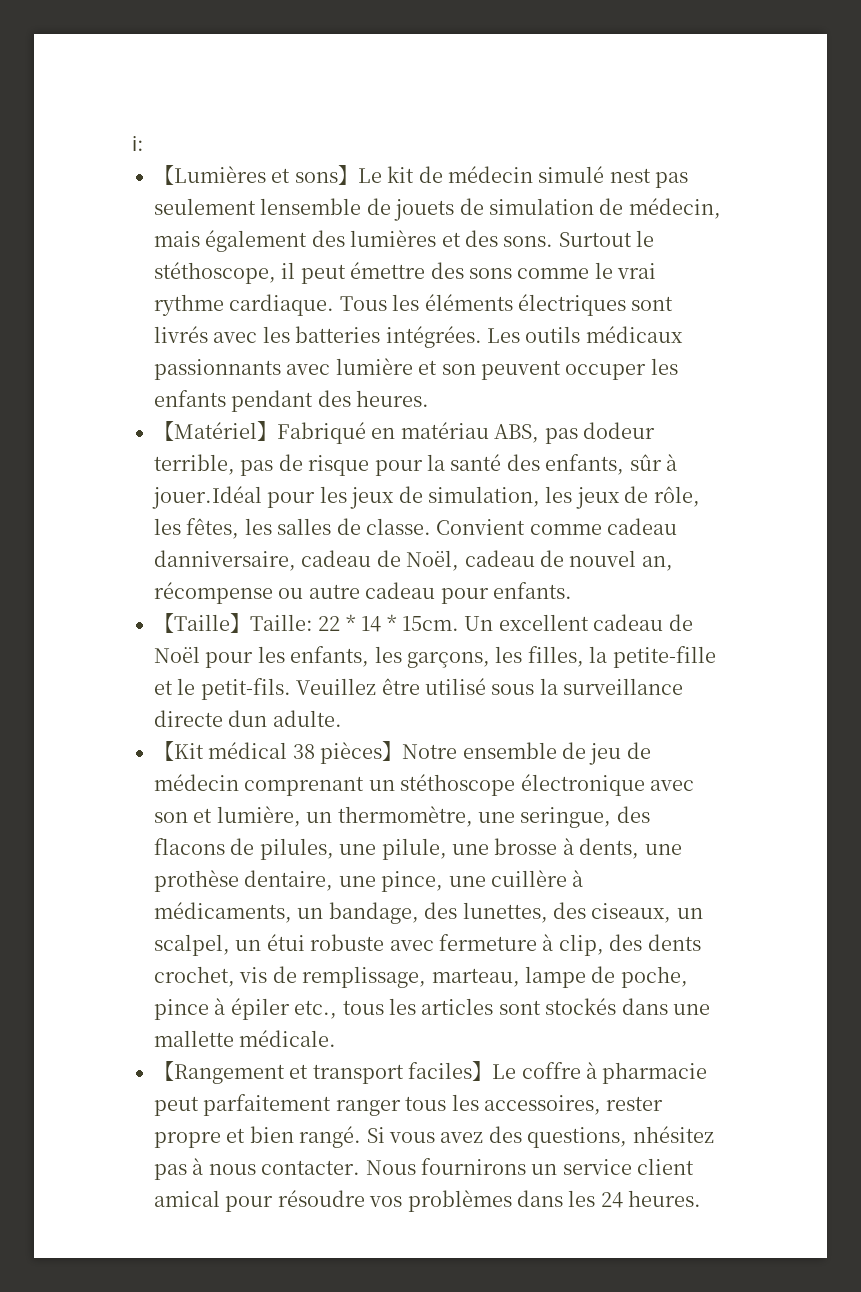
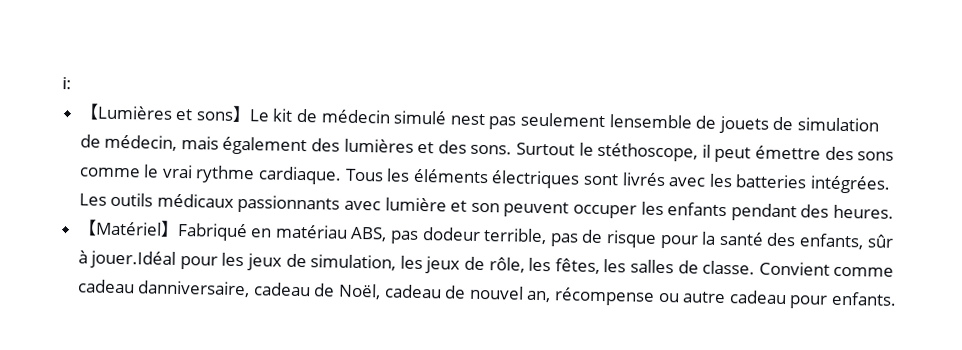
- 【Taille】Taille: 22 * 14 * 15cm. Un excellent cadeau de Noël pour les enfants, les garçons, les filles, la petite-fille et le petit-fils. Veuillez être utilisé sous la surveillance directe dun adulte.
- 【Kit médical 38 pièces】Notre ensemble de jeu de médecin comprenant un stéthoscope électronique avec son et lumière, un thermomètre, une seringue, des flacons de pilules, une pilule, une brosse à dents, une prothèse dentaire, une pince, une cuillère à médicaments, un bandage, des lunettes, des ciseaux, un scalpel, un étui robuste avec fermeture à clip, des dents crochet, vis de remplissage, marteau, lampe de poche, pince à épiler etc., tous les articles sont stockés dans une mallette médicale.
- 【Rangement et transport faciles】Le coffre à pharmacie peut parfaitement ranger tous les accessoires, rester propre et bien rangé. Si vous avez des questions, nhésitez pas à nous contacter. Nous fournirons un service client amical pour résoudre vos problèmes dans les 24 heures.

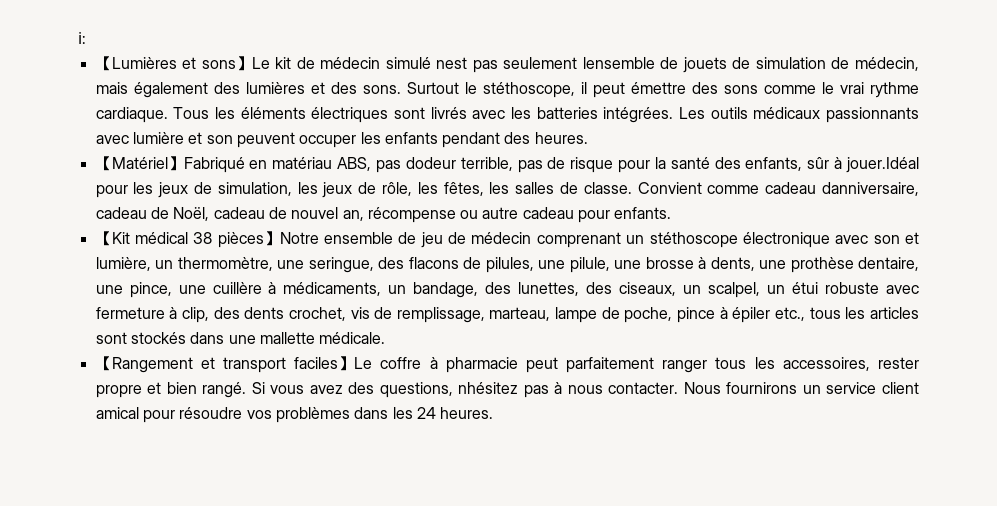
+ 【Kit médical 38 pièces】Notre ensemble de jeu de médecin comprenant un stéthoscope électronique avec son et lumière, un thermomètre, une seringue, des flacons de pilules, une pilule, une brosse à dents, une prothèse dentaire, une pince, une cuillère à médicaments, un bandage, des lunettes, des ciseaux, un scalpel, un étui robuste avec fermeture à clip, des dents crochet, vis de remplissage, marteau, lampe de poche, pince à épiler etc., tous les articles sont stockés dans une mallette médicale.
+ 【Rangement et transport faciles】Le coffre à pharmacie peut parfaitement ranger tous les accessoires, rester propre et bien rangé. Si vous avez des questions, nhésitez pas à nous contacter. Nous fournirons un service client amical pour résoudre vos problèmes dans les 24 heures.

